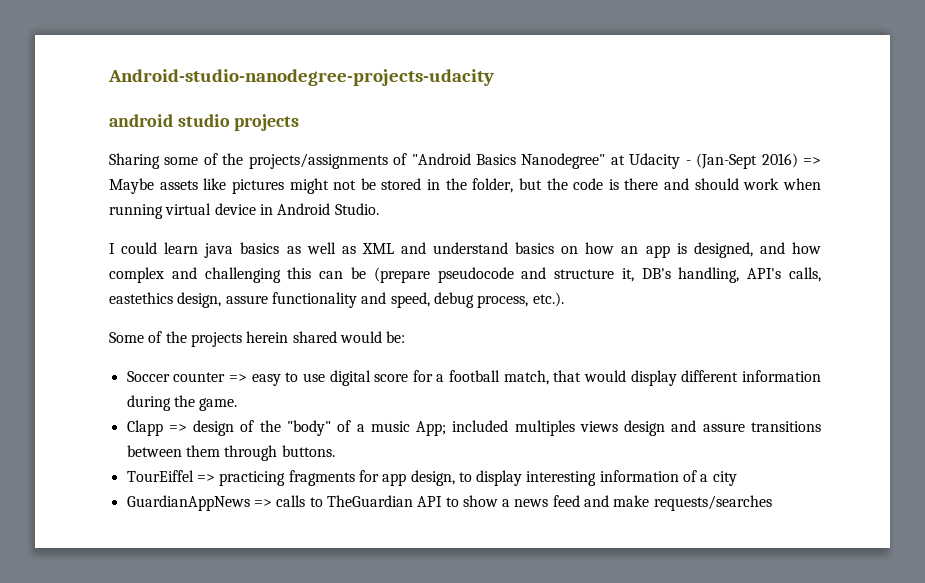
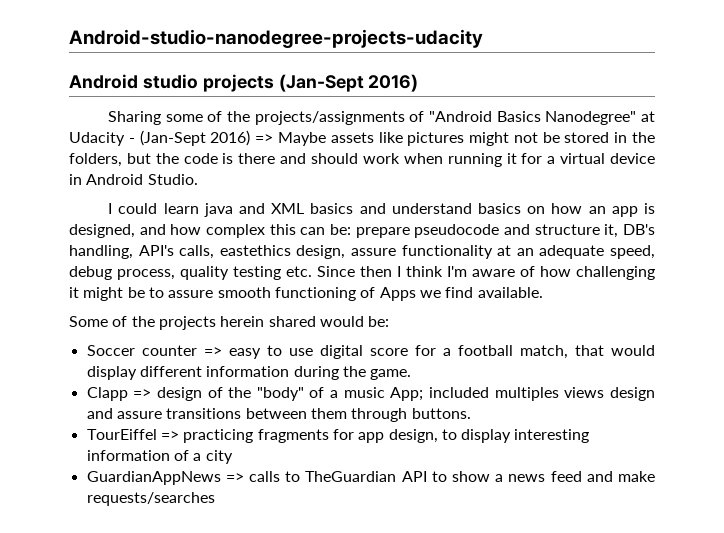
- android studio projects
+ Android studio projects (Jan-Sept 2016)
- Sharing some of the projects/assignments of "Android Basics Nanodegree" at Udacity - (Jan-Sept 2016) => Maybe assets like pictures might not be stored in the folder, but the code is there and should work when running virtual device in Android Studio.
+ Sharing some of the projects/assignments of "Android Basics Nanodegree" at Udacity - (Jan-Sept 2016) => Maybe assets like pictures might not be stored in the folders, but the code is there and should work when running it for a virtual device in Android Studio.
- I could learn java basics as well as XML and understand basics on how an app is designed, and how complex and challenging this can be (prepare pseudocode and structure it, DB's handling, API's calls, eastethics design, assure functionality and speed, debug process, etc.).
+ I could learn java and XML basics and understand basics on how an app is designed, and how complex this can be: prepare pseudocode and structure it, DB's handling, API's calls, eastethics design, assure functionality at an adequate speed, debug process, quality testing etc. Since then I think I'm aware of how challenging it might be to assure smooth functioning of Apps we find available.

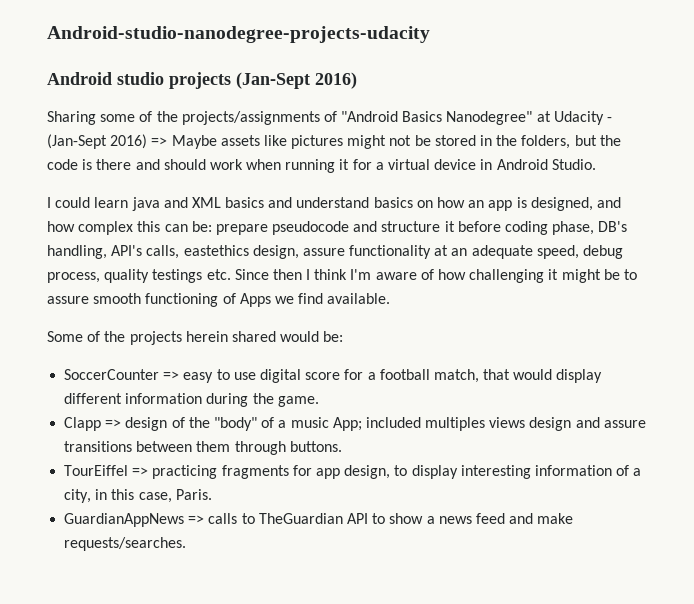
- prepare pseudocode and structure it, DB's handling, API's calls, eastethics design, assure functionality at an adequate speed, debug process, quality testing etc. Since then I think I'm aware of how challenging it might be to assure smooth functioning of Apps we find available.
+ prepare pseudocode and structure it before coding phase, DB's handling, API's calls, eastethics design, assure functionality at an adequate speed, debug process, quality testings etc. Since then I think I'm aware of how challenging it might be to assure smooth functioning of Apps we find available.
- Soccer counter => easy to use digital score for a football match, that would display different information during the game.
+ SoccerCounter => easy to use digital score for a football match, that would display different information during the game.
- TourEiffel => practicing fragments for app design, to display interesting information of a city
+ TourEiffel => practicing fragments for app design, to display interesting information of a city, in this case, Paris.
- GuardianAppNews => calls to TheGuardian API to show a news feed and make requests/searches
+ GuardianAppNews => calls to TheGuardian API to show a news feed and make requests/searches.

